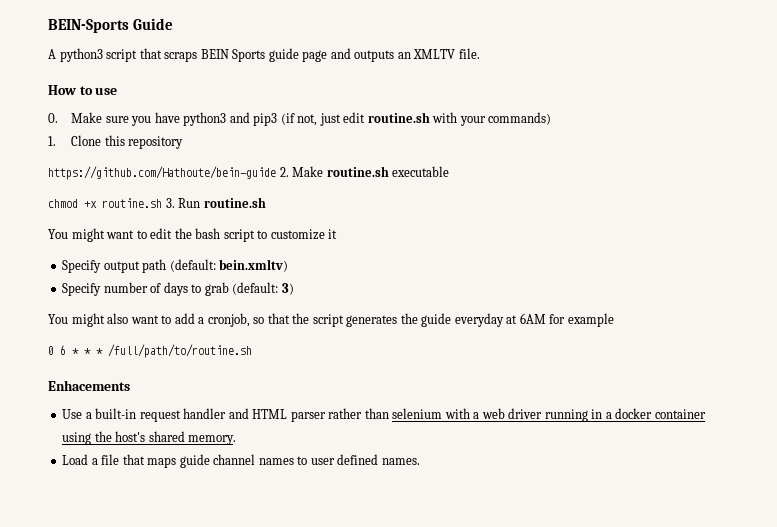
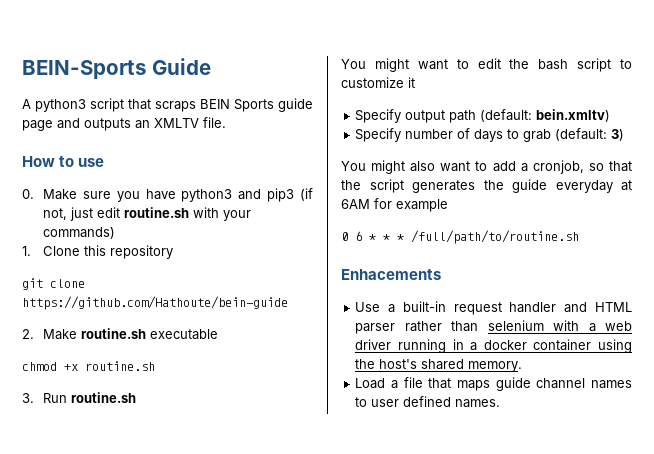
- https://github.com/Hathoute/bein-guide 2. Make routine.sh executable
+ git clone https://github.com/Hathoute/bein-guide
+ 2. Make routine.sh executable
- chmod +x routine.sh 3. Run routine.sh
+ chmod +x routine.sh
+ 3. Run routine.sh

